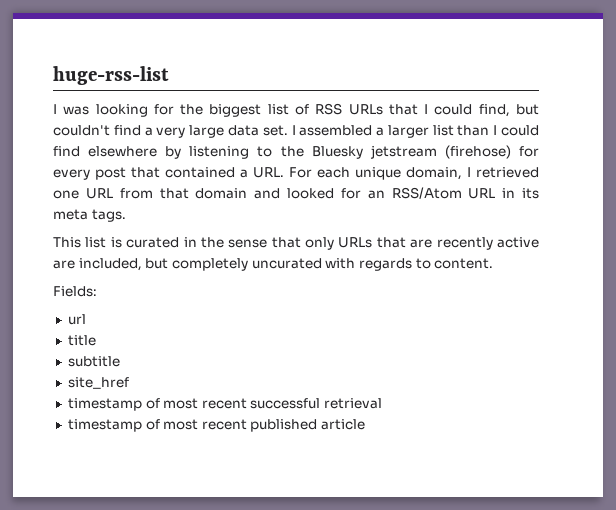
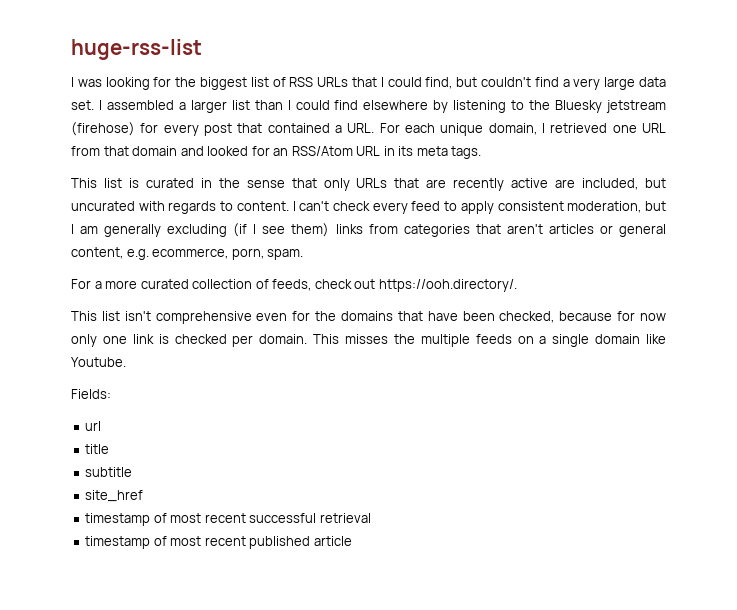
- This list is curated in the sense that only URLs that are recently active are included, but completely uncurated with regards to content.
+ This list is curated in the sense that only URLs that are recently active are included, but uncurated with regards to content. I can't check every feed to apply consistent moderation, but I am generally excluding (if I see them) links from categories that aren't articles or general content, e.g. ecommerce, porn, spam.
+ For a more curated collection of feeds, check out https://ooh.directory/.
+ This list isn't comprehensive even for the domains that have been checked, because for now only one link is checked per domain. This misses the multiple feeds on a single domain like Youtube.

